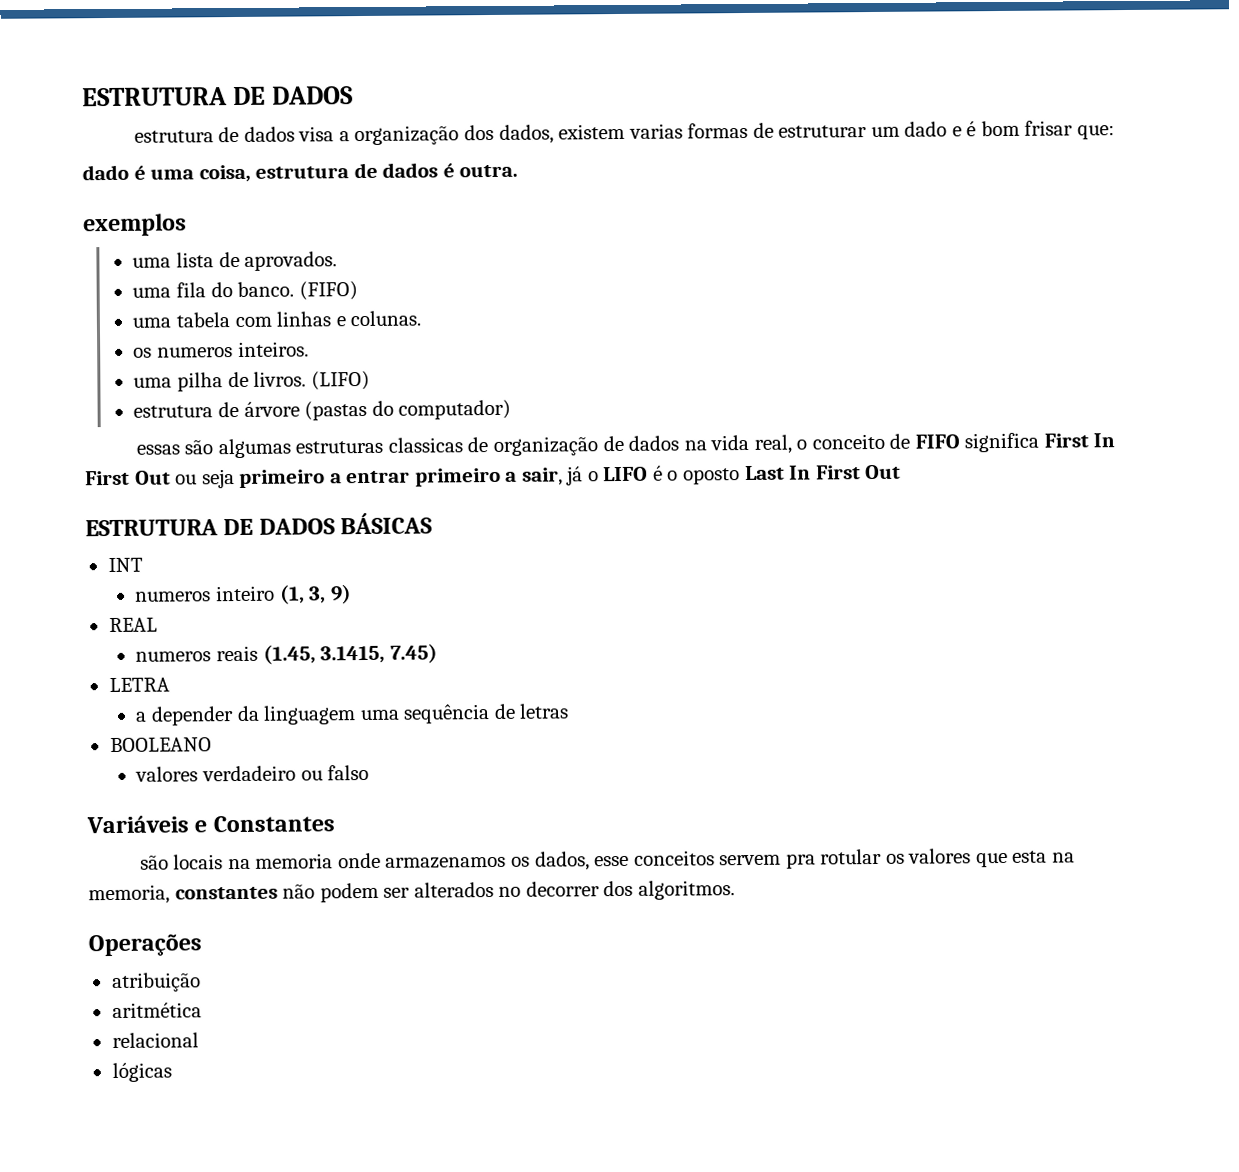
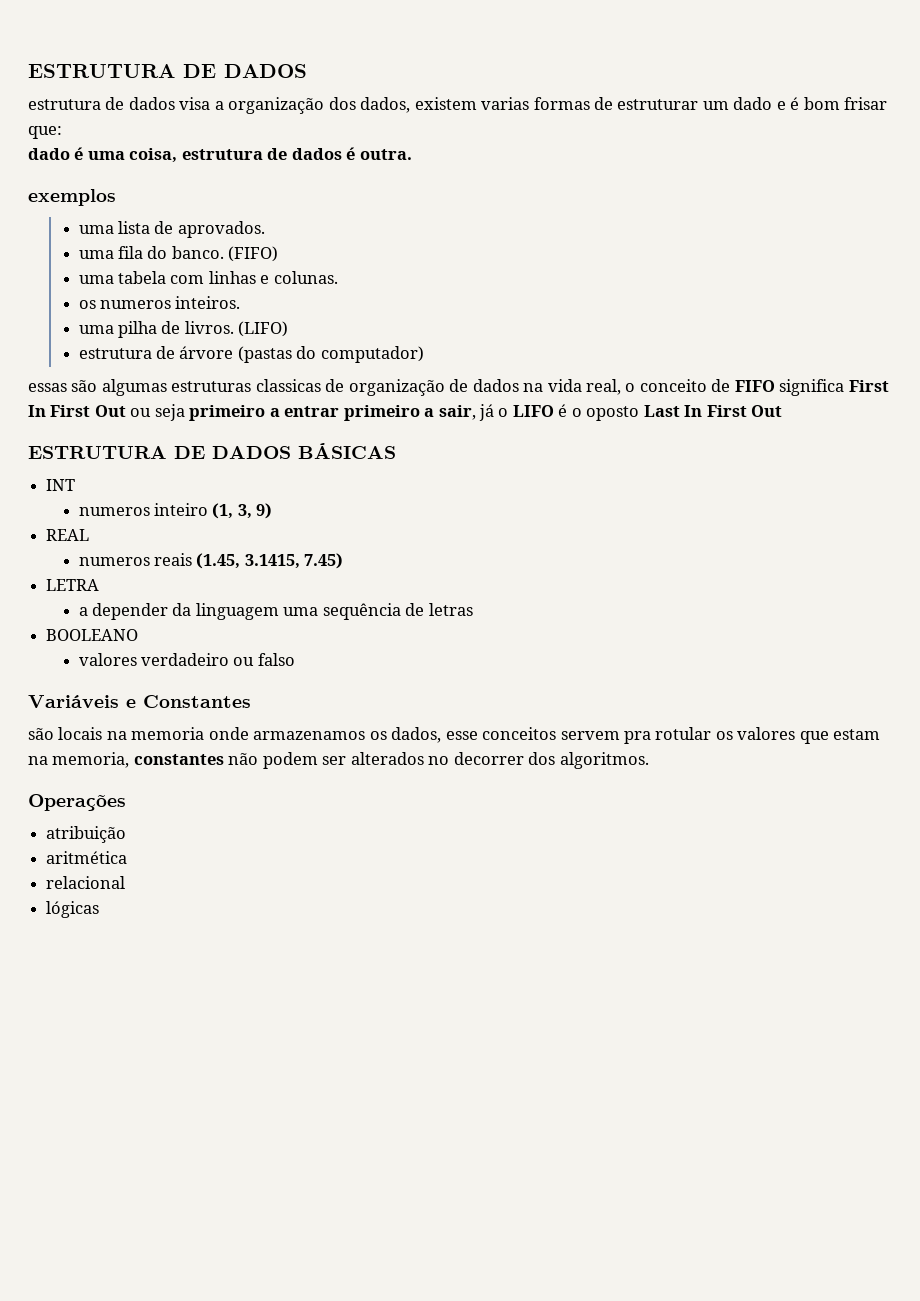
- são locais na memoria onde armazenamos os dados, esse conceitos servem pra rotular os valores que esta na memoria, constantes não podem ser alterados no decorrer dos algoritmos.
+ são locais na memoria onde armazenamos os dados, esse conceitos servem pra rotular os valores que estam na memoria, constantes não podem ser alterados no decorrer dos algoritmos.

